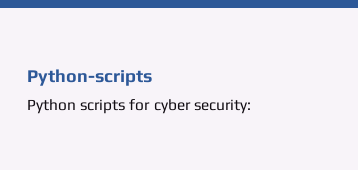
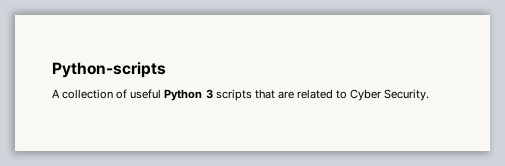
- Python scripts for cyber security:
+ A collection of useful Python 3 scripts that are related to Cyber Security.

